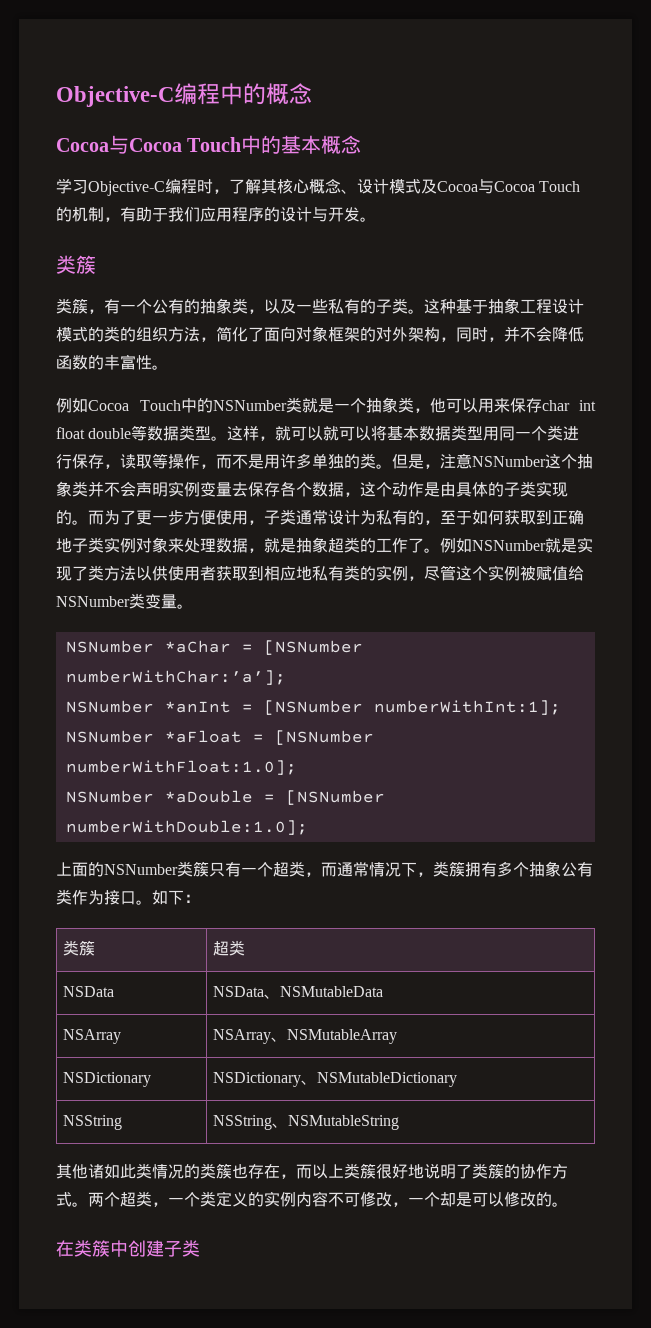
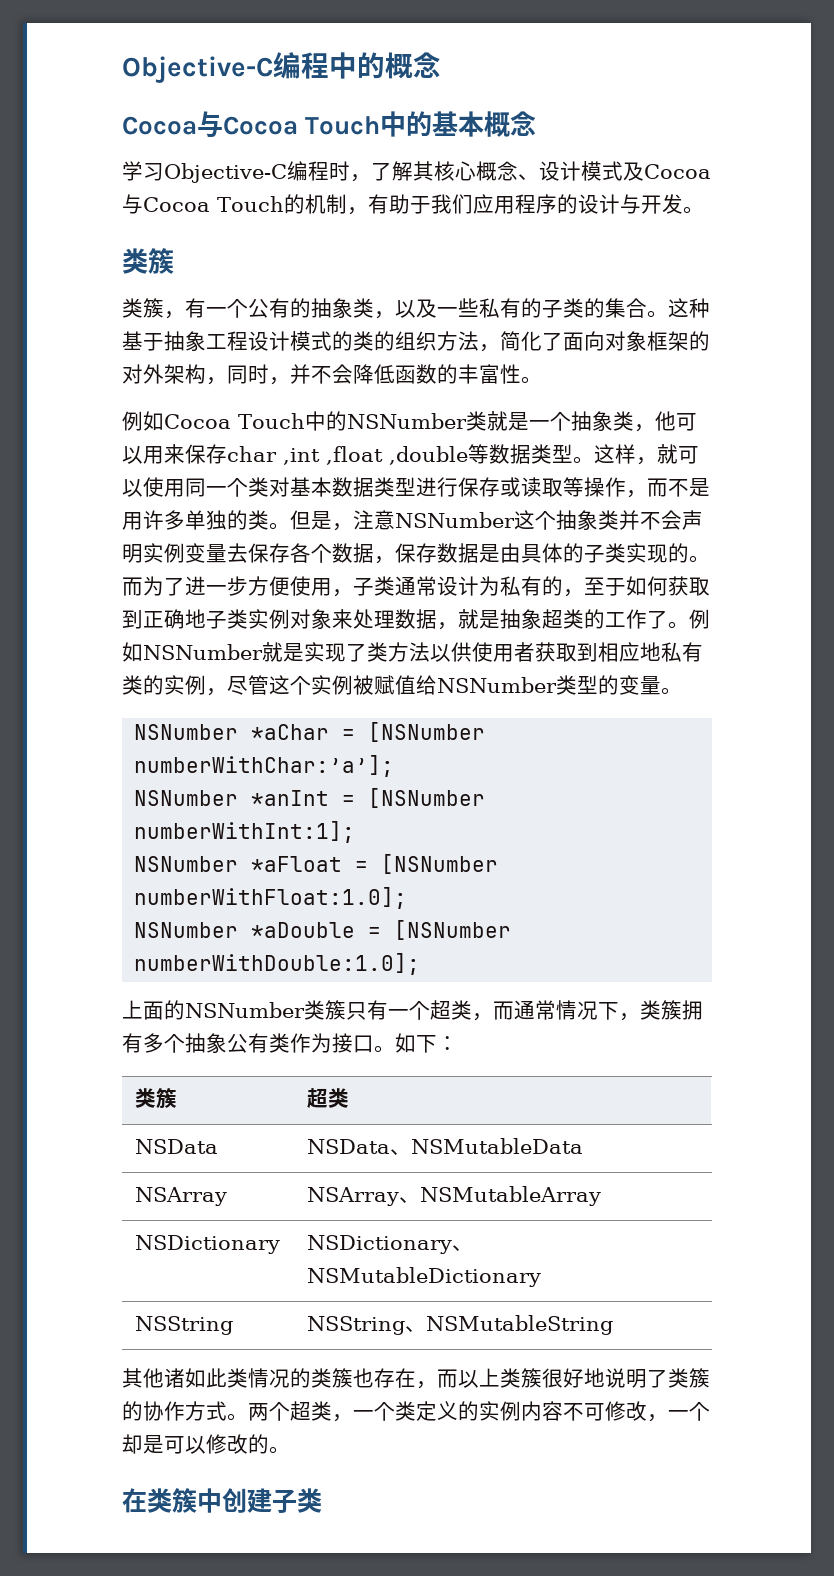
- 类簇，有一个公有的抽象类，以及一些私有的子类。
+ 类簇，有一个公有的抽象类，以及一些私有的子类的集合。
- 例如Cocoa Touch中的NSNumber类就是一个抽象类，他可以用来保存char int float double等数据类型。
+ 例如Cocoa Touch中的NSNumber类就是一个抽象类，他可以用来保存char ,int ,float ,double等数据类型。
- 这样，就可以就可以将基本数据类型用同一个类进行保存，读取等操作，而不是用许多单独的类。
+ 这样，就可以使用同一个类对基本数据类型进行保存或读取等操作，而不是用许多单独的类。
- 但是，注意NSNumber这个抽象类并不会声明实例变量去保存各个数据，这个动作是由具体的子类实现的。
+ 但是，注意NSNumber这个抽象类并不会声明实例变量去保存各个数据，保存数据是由具体的子类实现的。
- 而为了更一步方便使用，子类通常设计为私有的，至于如何获取到正确地子类实例对象来处理数据，就是抽象超类的工作了。
+ 而为了进一步方便使用，子类通常设计为私有的，至于如何获取到正确地子类实例对象来处理数据，就是抽象超类的工作了。
- 例如NSNumber就是实现了类方法以供使用者获取到相应地私有类的实例，尽管这个实例被赋值给NSNumber类变量。
+ 例如NSNumber就是实现了类方法以供使用者获取到相应地私有类的实例，尽管这个实例被赋值给NSNumber类型的变量。

